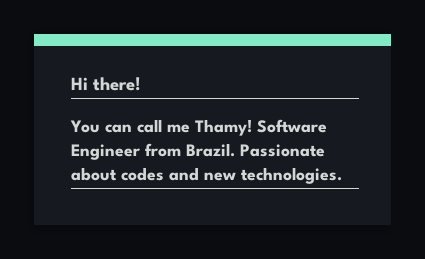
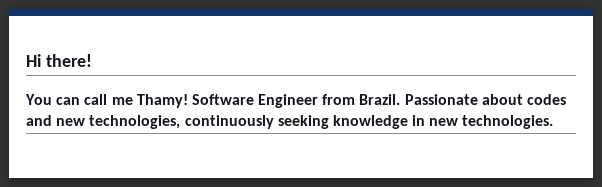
- Passionate about codes and new technologies.
+ Passionate about codes and new technologies, continuously seeking knowledge in new technologies.

